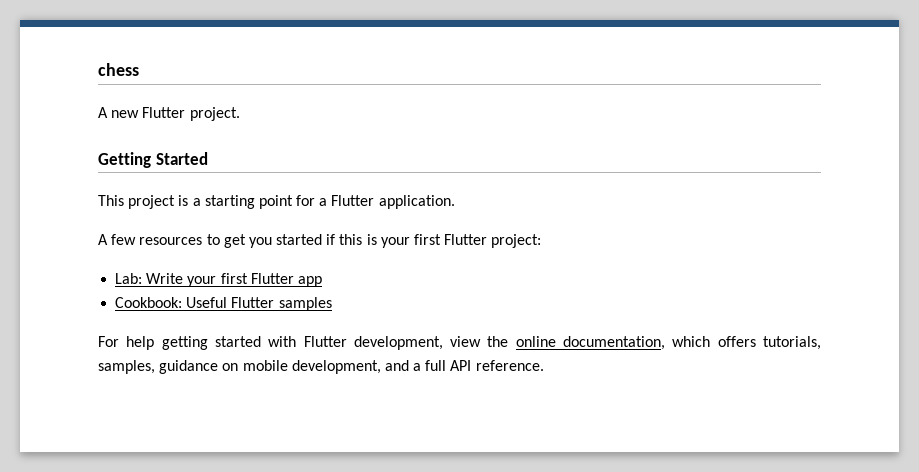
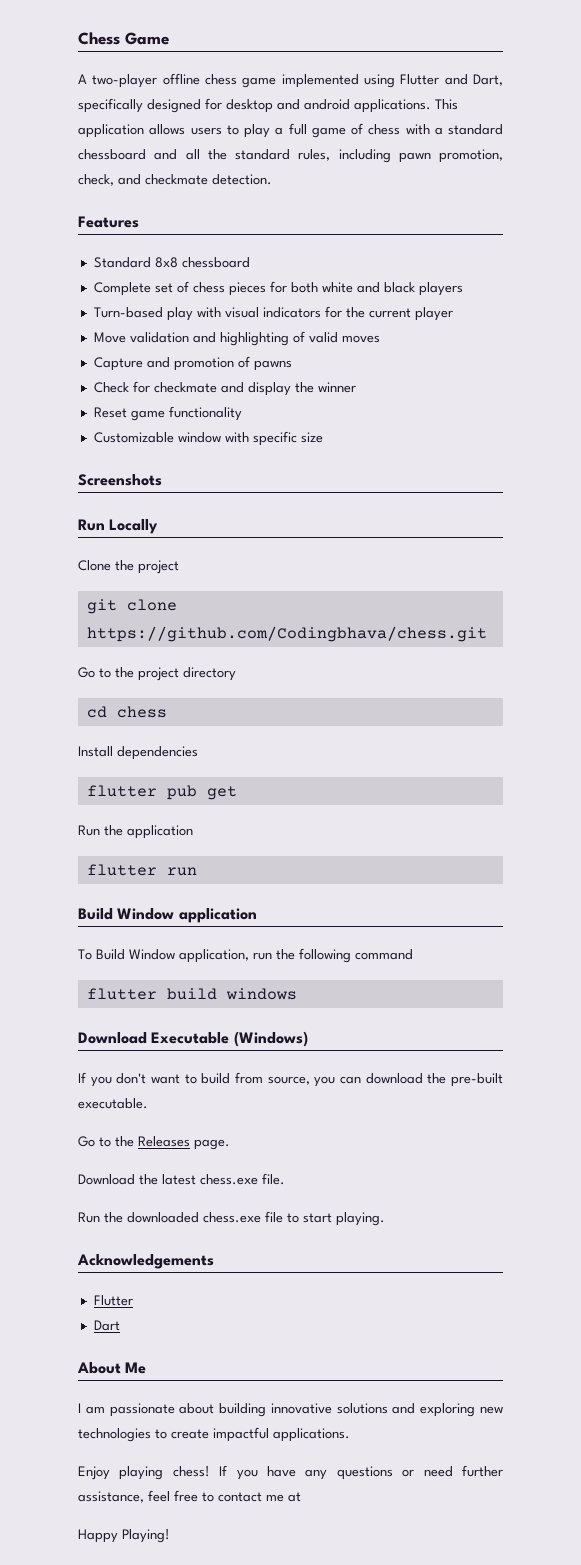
- chess
- A new Flutter project.
- Getting Started
- This project is a starting point for a Flutter application.
- A few resources to get you started if this is your first Flutter project:
- Lab: Write your first Flutter app
- Cookbook: Useful Flutter samples
- For help getting started with Flutter development, view the online documentation, which offers tutorials, samples, guidance on mobile development, and a full API reference.
+ Chess Game
+ A two-player offline chess game implemented using Flutter and Dart, specifically designed for desktop and android applications. This application allows users to play a full game of chess with a standard chessboard and all the standard rules, including pawn promotion, check, and checkmate detection.
+ Features
+ Standard 8x8 chessboard
+ Complete set of chess pieces for both white and black players
+ Turn-based play with visual indicators for the current player
+ Move validation and highlighting of valid moves
+ Capture and promotion of pawns
+ Check for checkmate and display the winner
+ Reset game functionality
+ Customizable window with specific size
+ Screenshots
+ Run Locally
+ Clone the project
+ git clone https://github.com/Codingbhava/chess.git
+ Go to the project directory
+ cd chess
+ Install dependencies
+ flutter pub get
+ Run the application
+ flutter run
+ Build Window application
+ To Build Window application, run the following command
+ flutter build windows
+ Download Executable (Windows)
+ If you don't want to build from source, you can download the pre-built executable.
+ Go to the Releases page.
+ Download the latest chess.exe file.
+ Run the downloaded chess.exe file to start playing.
+ Acknowledgements
+ Flutter
+ Dart
+ About Me
+ I am passionate about building innovative solutions and exploring new technologies to create impactful applications.
+ Enjoy playing chess! If you have any questions or need further assistance, feel free to contact me at
+ Happy Playing!

